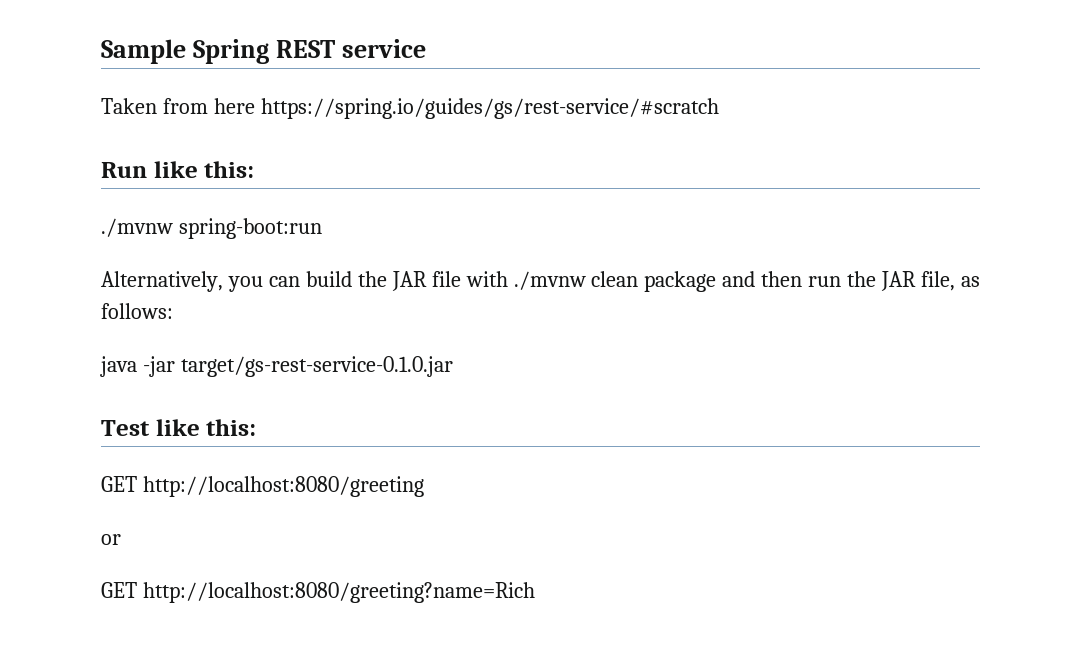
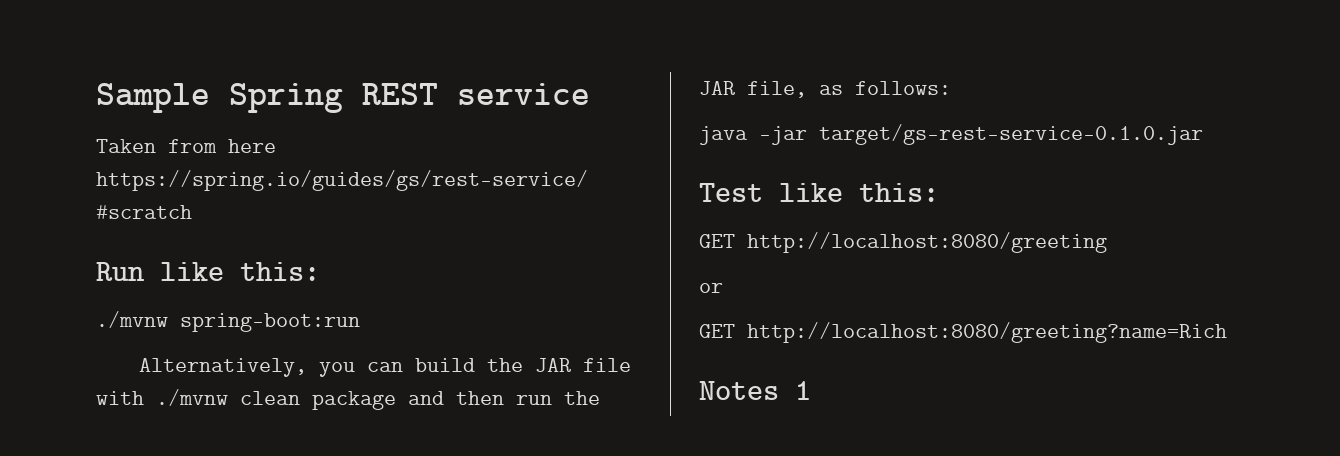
+ Notes 1

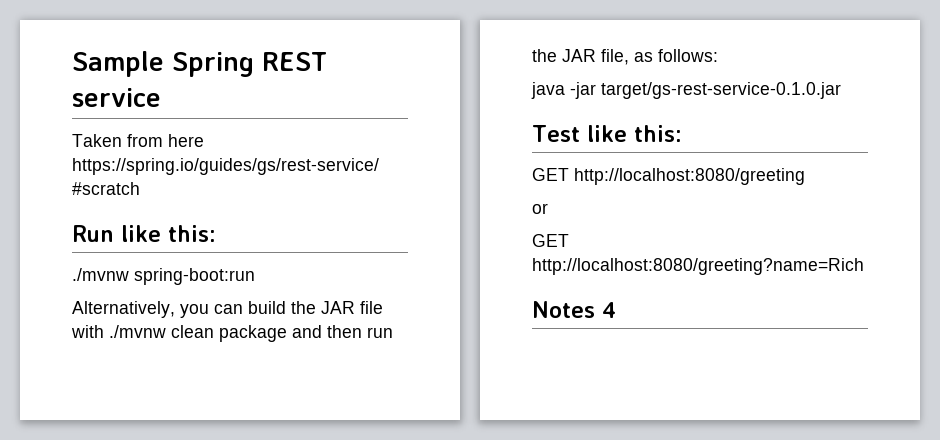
- Notes 1
+ Notes 4

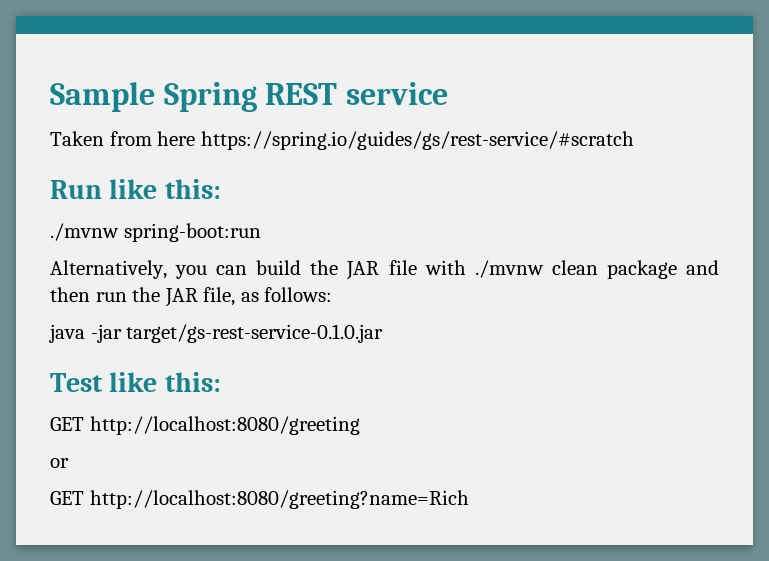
- Notes 4

